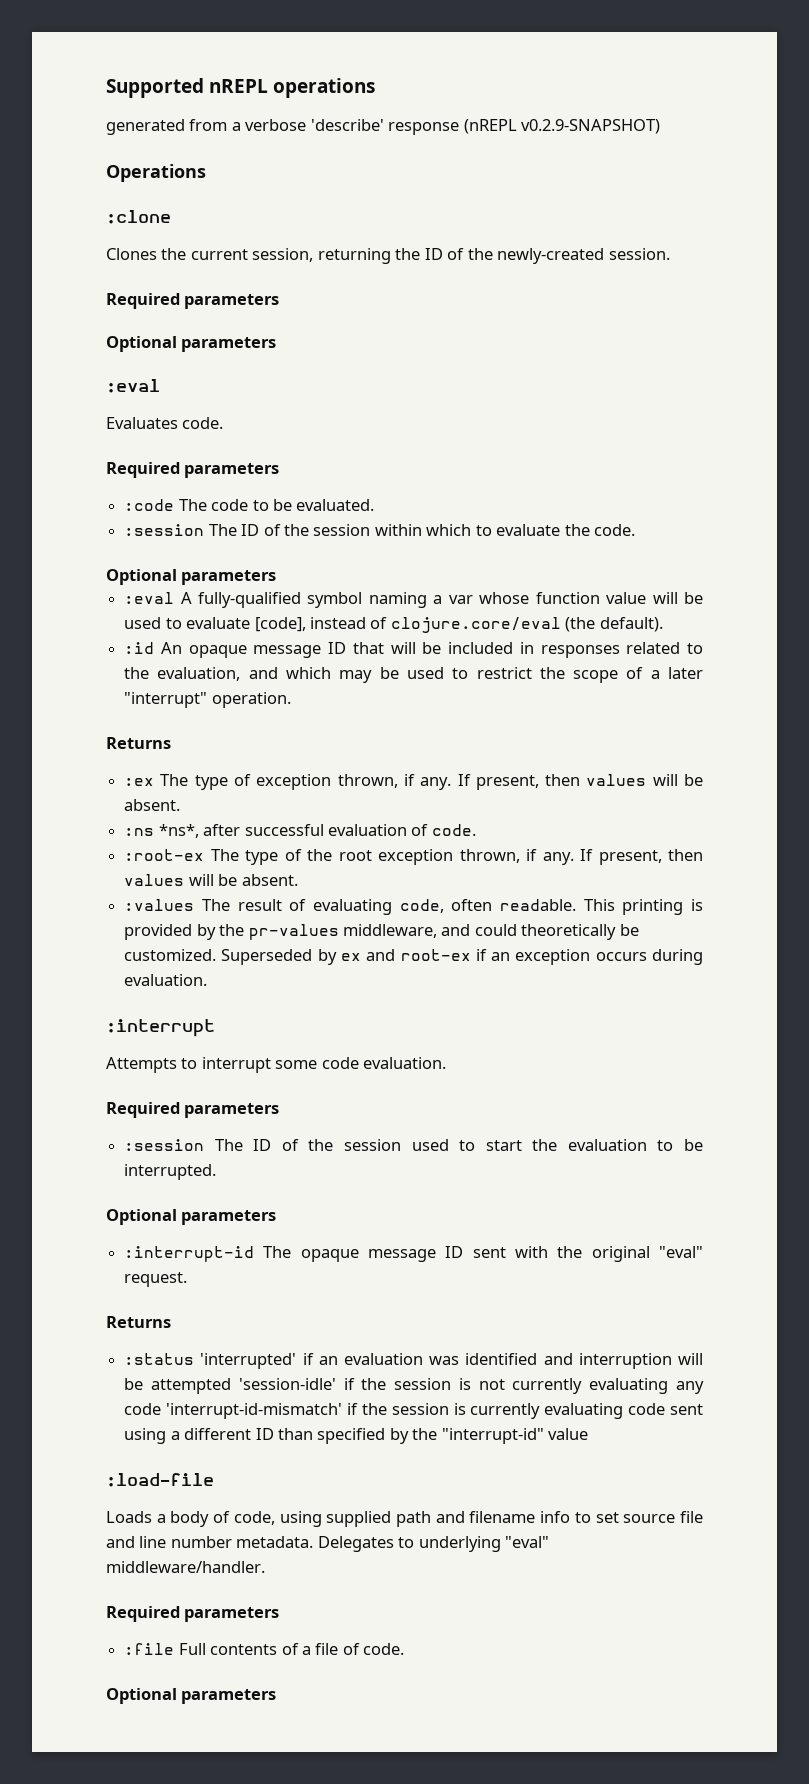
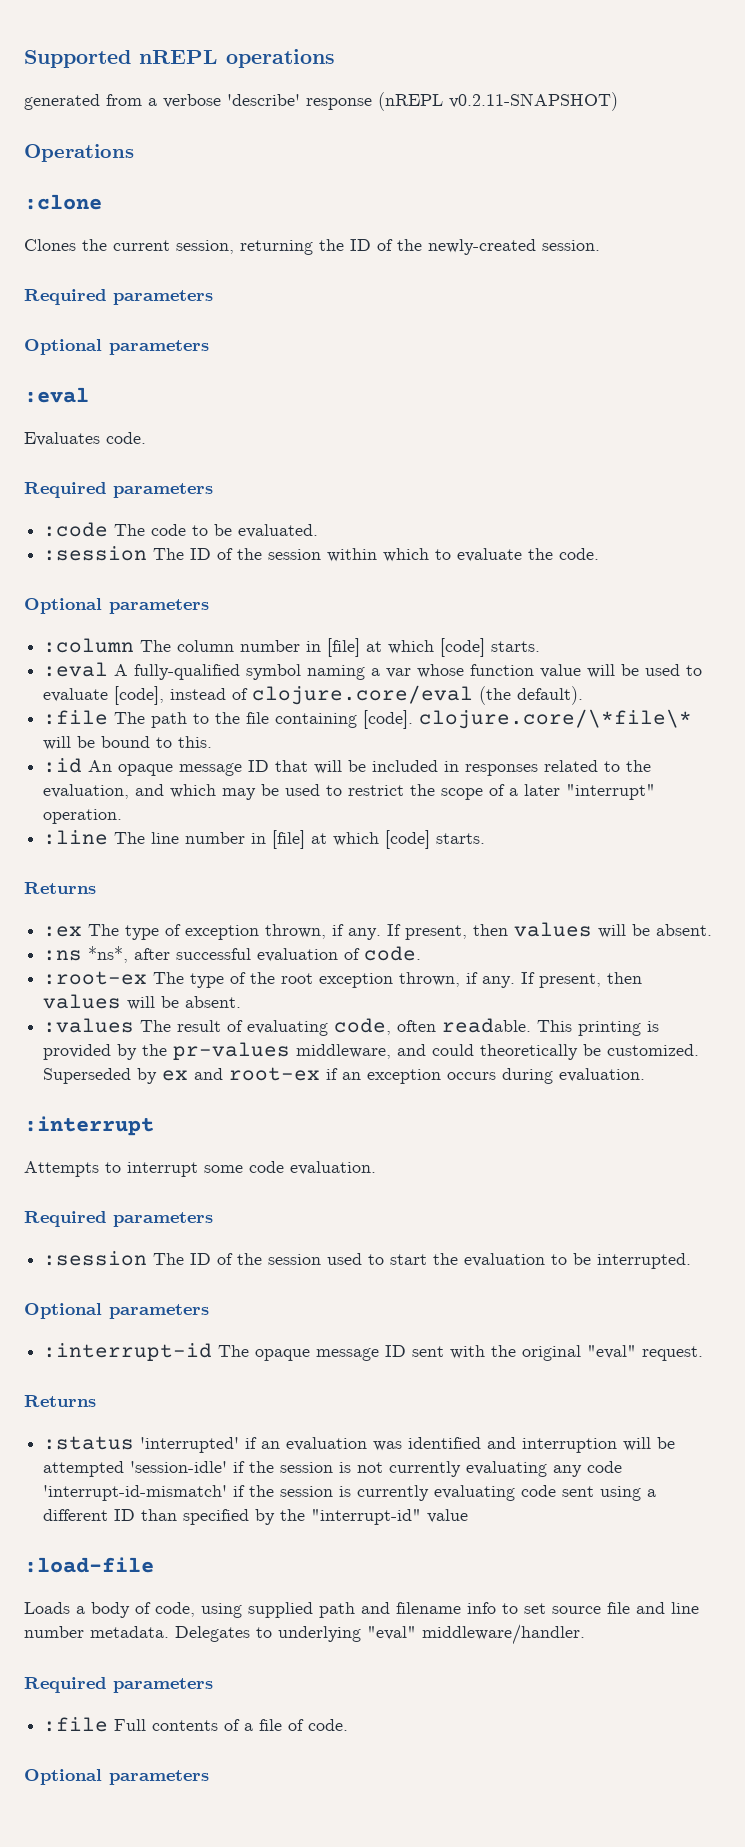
- generated from a verbose 'describe' response (nREPL v0.2.9-SNAPSHOT)
+ generated from a verbose 'describe' response (nREPL v0.2.11-SNAPSHOT)
+ :column The column number in [file] at which [code] starts.
+ :file The path to the file containing [code]. clojure.core/\*file\* will be bound to this.
+ :line The line number in [file] at which [code] starts.

